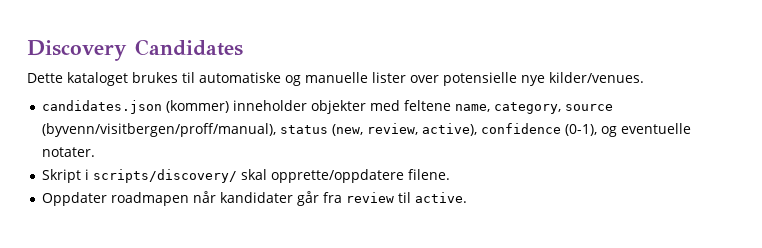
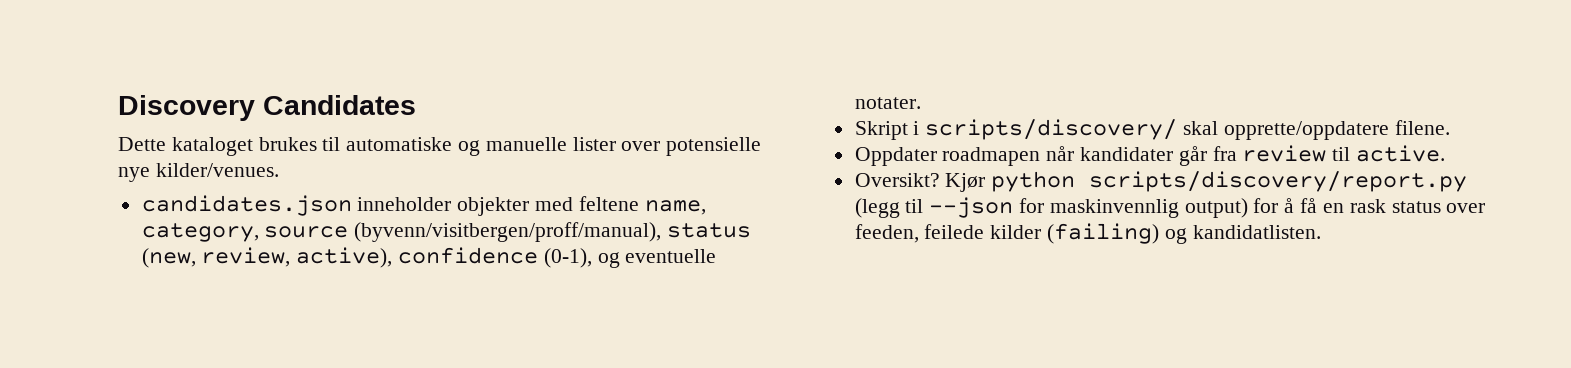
- candidates.json (kommer) inneholder objekter med feltene name, category, source (byvenn/visitbergen/proff/manual), status (new, review, active), confidence (0-1), og eventuelle notater.
+ candidates.json inneholder objekter med feltene name, category, source (byvenn/visitbergen/proff/manual), status (new, review, active), confidence (0-1), og eventuelle notater.
+ Oversikt? Kjør python scripts/discovery/report.py (legg til --json for maskinvennlig output) for å få en rask status over feeden, feilede kilder (failing) og kandidatlisten.

